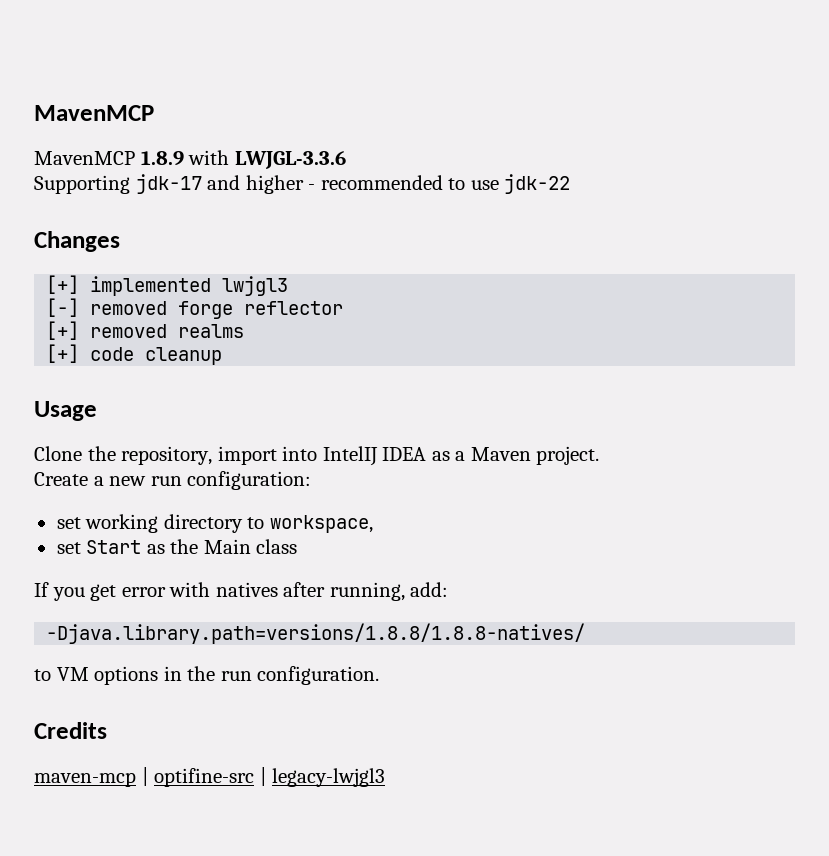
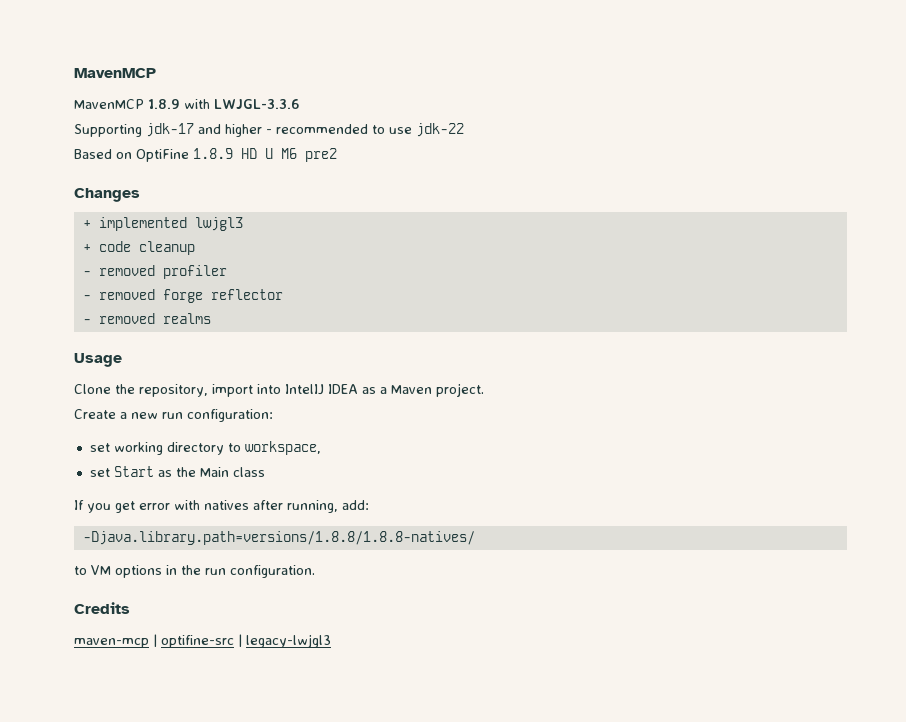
+ Based on OptiFine 1.8.9 HD U M6 pre2
- [+] implemented lwjgl3
+ + implemented lwjgl3
- [-] removed forge reflector
+ + code cleanup
+ - removed profiler
+ - removed forge reflector
- [+] removed realms
+ - removed realms
- [+] code cleanup

